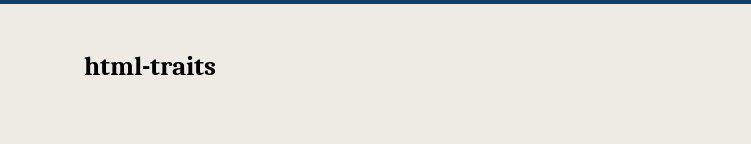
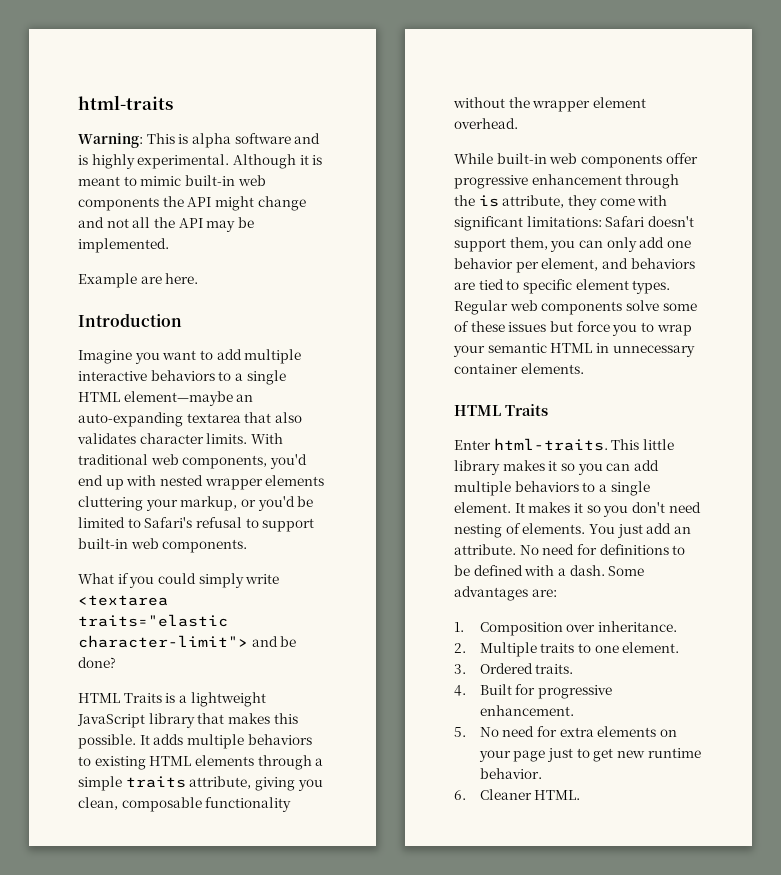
+ Warning: This is alpha software and is highly experimental. Although it is meant to mimic built-in web components the API might change and not all the API may be implemented.
+ Example are here.
+ Introduction
+ Imagine you want to add multiple interactive behaviors to a single HTML element—maybe an auto-expanding textarea that also validates character limits. With traditional web components, you'd end up with nested wrapper elements cluttering your markup, or you'd be limited to Safari's refusal to support built-in web components.
+ What if you could simply write <textarea traits="elastic character-limit"> and be done?
+ HTML Traits is a lightweight JavaScript library that makes this possible. It adds multiple behaviors to existing HTML elements through a simple traits attribute, giving you clean, composable functionality without the wrapper element overhead.
+ While built-in web components offer progressive enhancement through the is attribute, they come with significant limitations: Safari doesn't support them, you can only add one behavior per element, and behaviors are tied to specific element types. Regular web components solve some of these issues but force you to wrap your semantic HTML in unnecessary container elements.
+ HTML Traits
+ Enter html-traits. This little library makes it so you can add multiple behaviors to a single element. It makes it so you don't need nesting of elements. You just add an attribute. No need for definitions to be defined with a dash. Some advantages are:
+ 1. Composition over inheritance.
+ 2. Multiple traits to one element.
+ 3. Ordered traits.
+ 4. Built for progressive enhancement.
+ 5. No need for extra elements on your page just to get new runtime behavior.
+ 6. Cleaner HTML.

